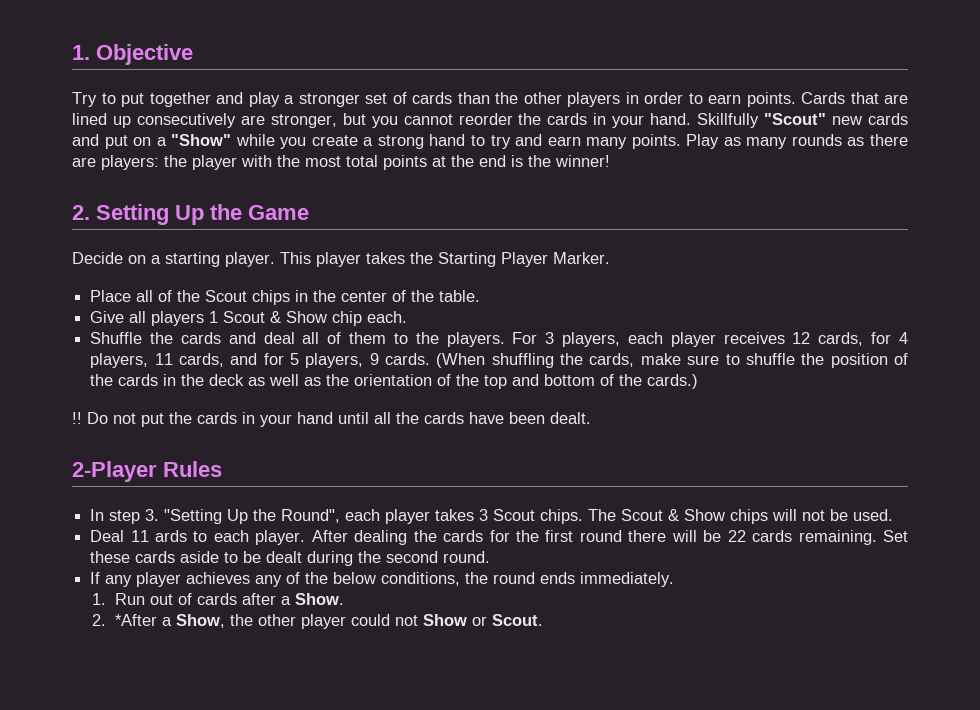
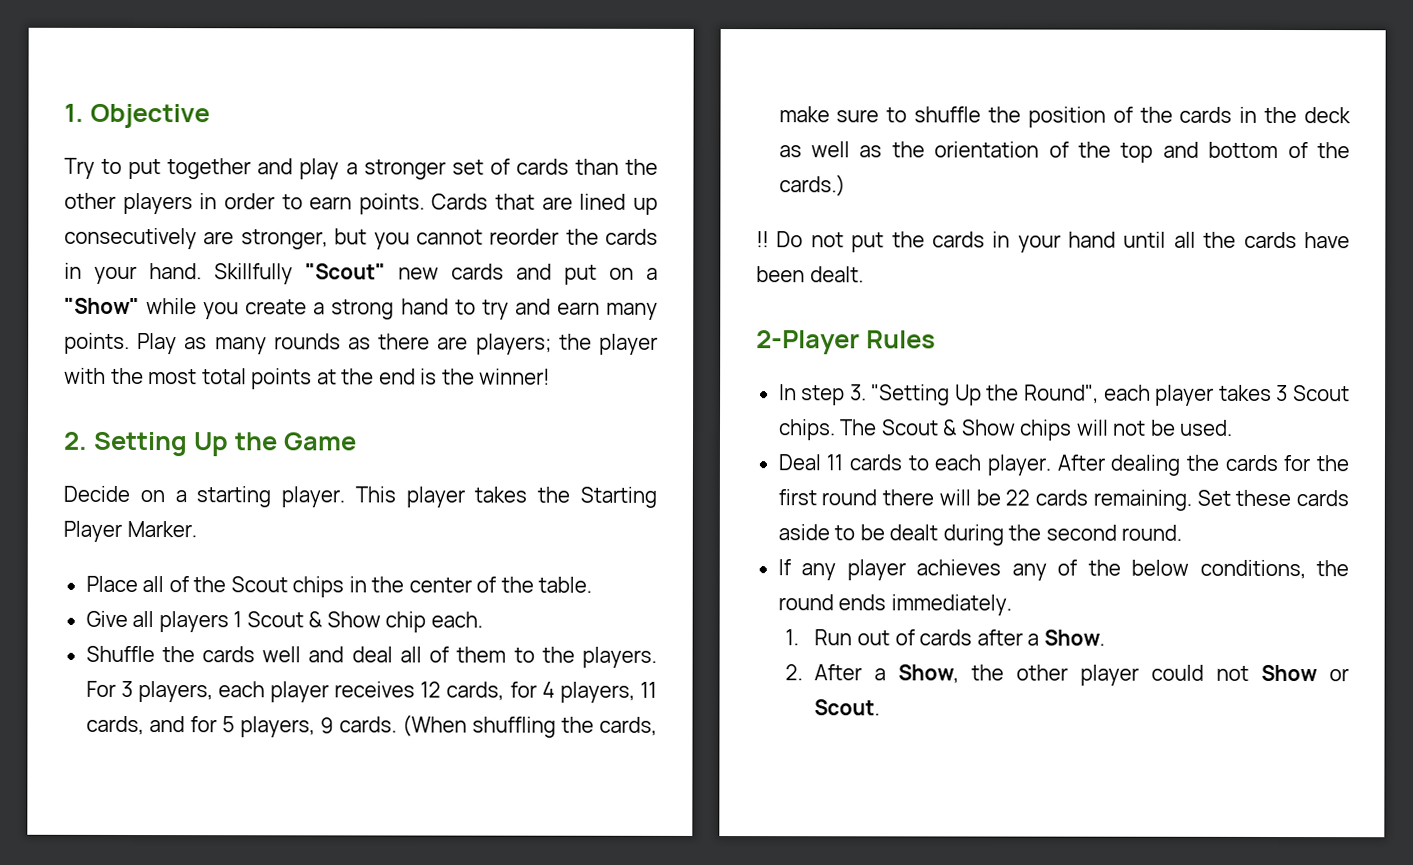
- Play as many rounds as there are players: the player with the most total points at the end is the winner!
+ Play as many rounds as there are players; the player with the most total points at the end is the winner!
- Shuffle the cards and deal all of them to the players.
+ Shuffle the cards well and deal all of them to the players.
- Deal 11 ards to each player.
+ Deal 11 cards to each player.
- 2. *After a Show, the other player could not Show or Scout.
+ 2. After a Show, the other player could not Show or Scout.

